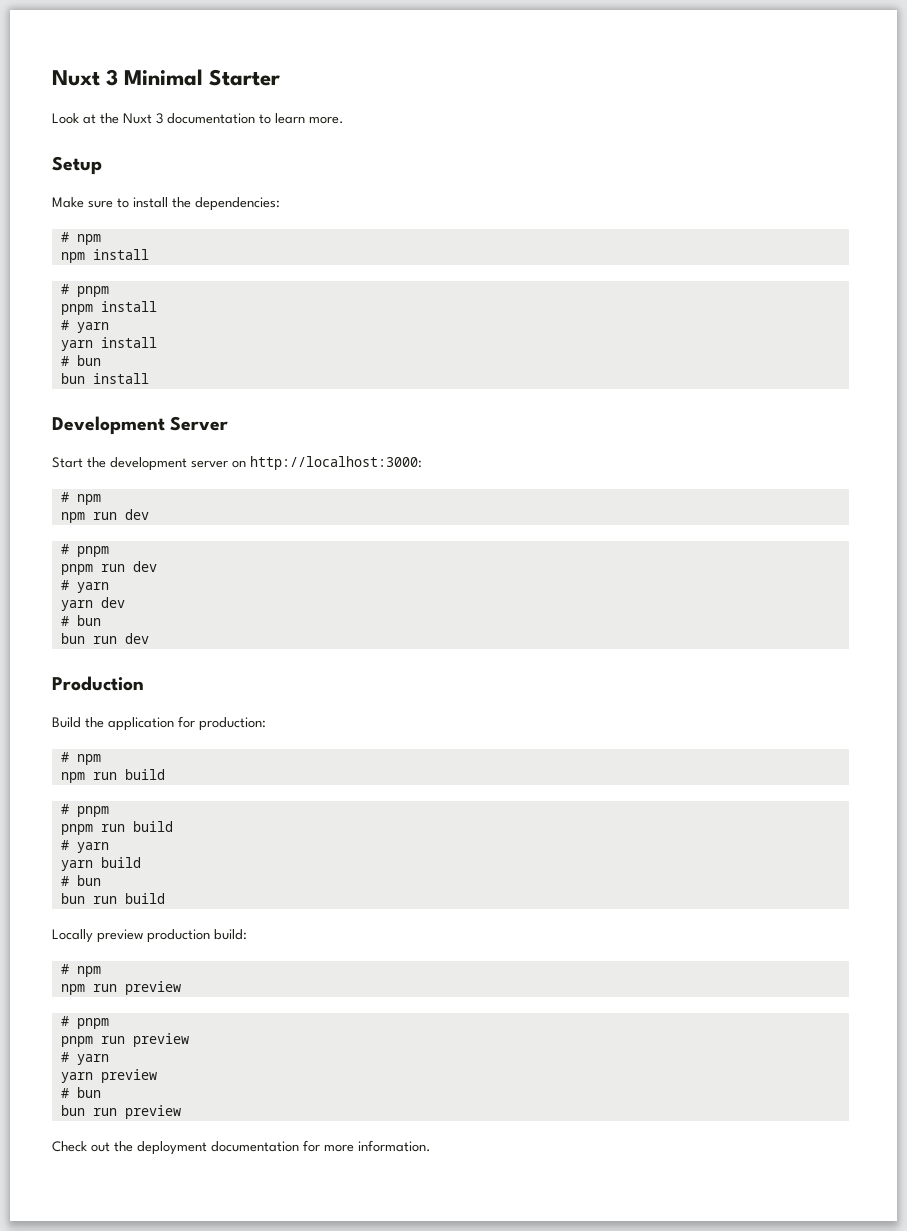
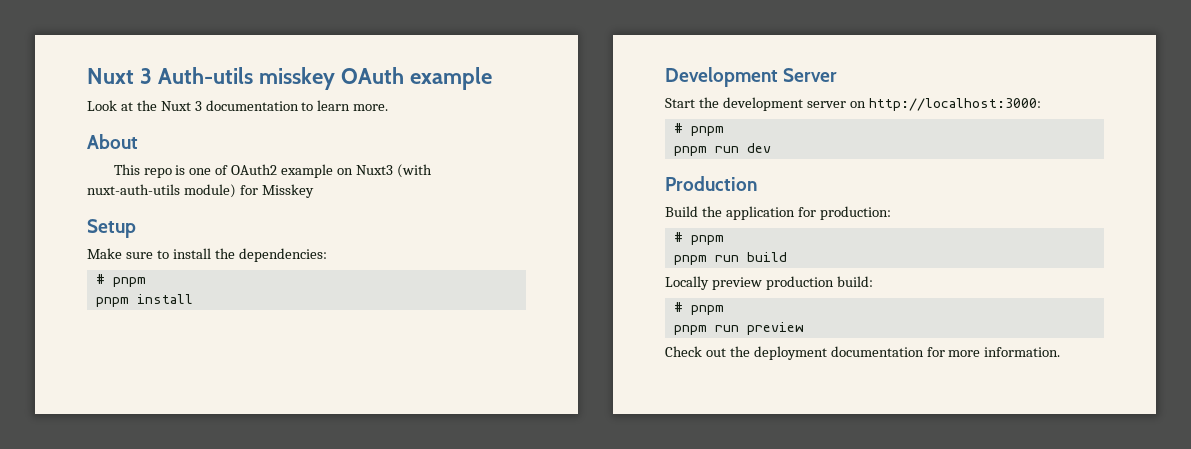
- Nuxt 3 Minimal Starter
+ Nuxt 3 Auth-utils misskey OAuth example
+ About
+ This repo is one of OAuth2 example on Nuxt3 (with nuxt-auth-utils module) for Misskey
  Make sure to install the dependencies:
- # npm
- npm install
  pnpm install
- # yarn
- yarn install
- # bun
- bun install
  Start the development server on http://localhost:3000:
- # npm
- npm run dev
  pnpm run dev
- # yarn
- yarn dev
- # bun
- bun run dev
  Build the application for production:
- # npm
- npm run build
  pnpm run build
- # yarn
- yarn build
- # bun
- bun run build
  Locally preview production build:
- # npm
- npm run preview
  pnpm run preview
- # yarn
- yarn preview
- # bun
- bun run preview

